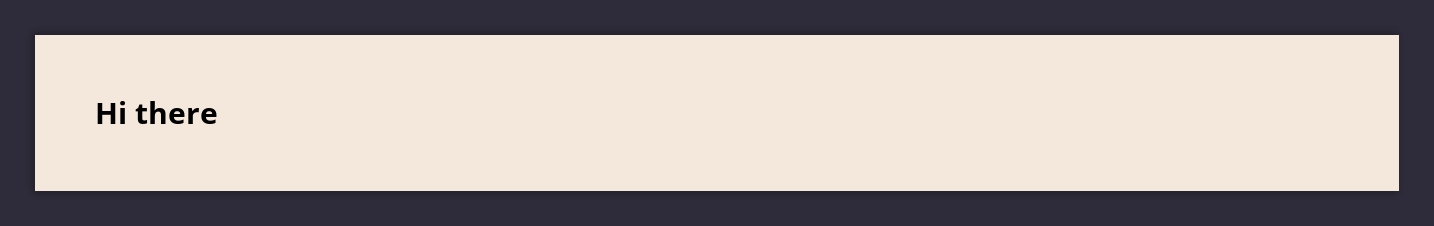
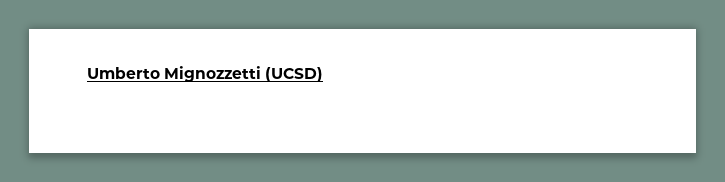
- Hi there
+ Umberto Mignozzetti (UCSD)

